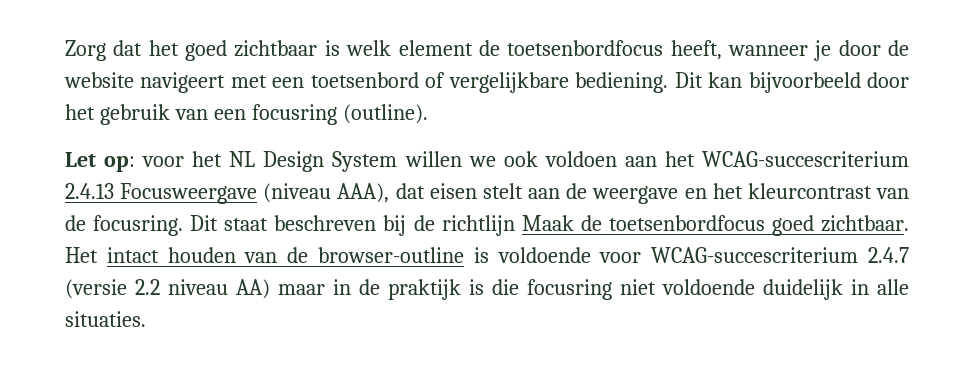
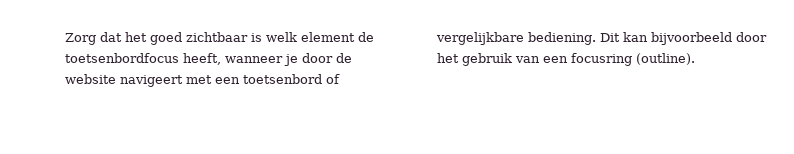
- Let op: voor het NL Design System willen we ook voldoen aan het WCAG-succescriterium 2.4.13 Focusweergave (niveau AAA), dat eisen stelt aan de weergave en het kleurcontrast van de focusring. Dit staat beschreven bij de richtlijn Maak de toetsenbordfocus goed zichtbaar. Het intact houden van de browser-outline is voldoende voor WCAG-succescriterium 2.4.7 (versie 2.2 niveau AA) maar in de praktijk is die focusring niet voldoende duidelijk in alle situaties.

